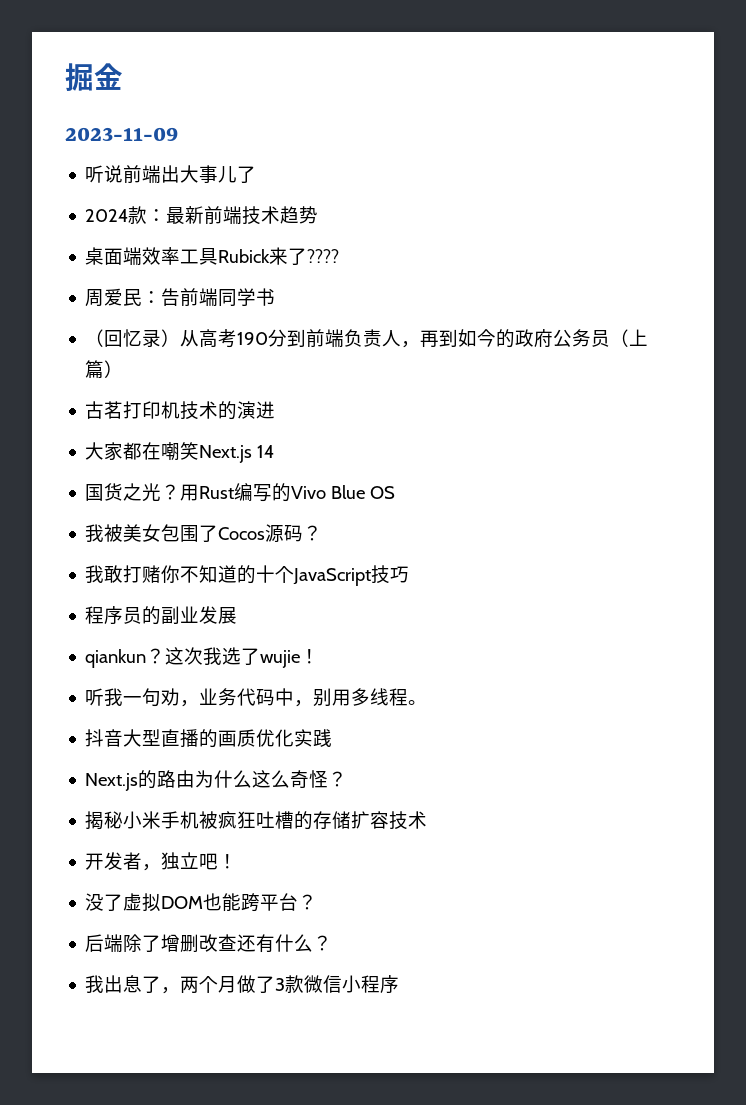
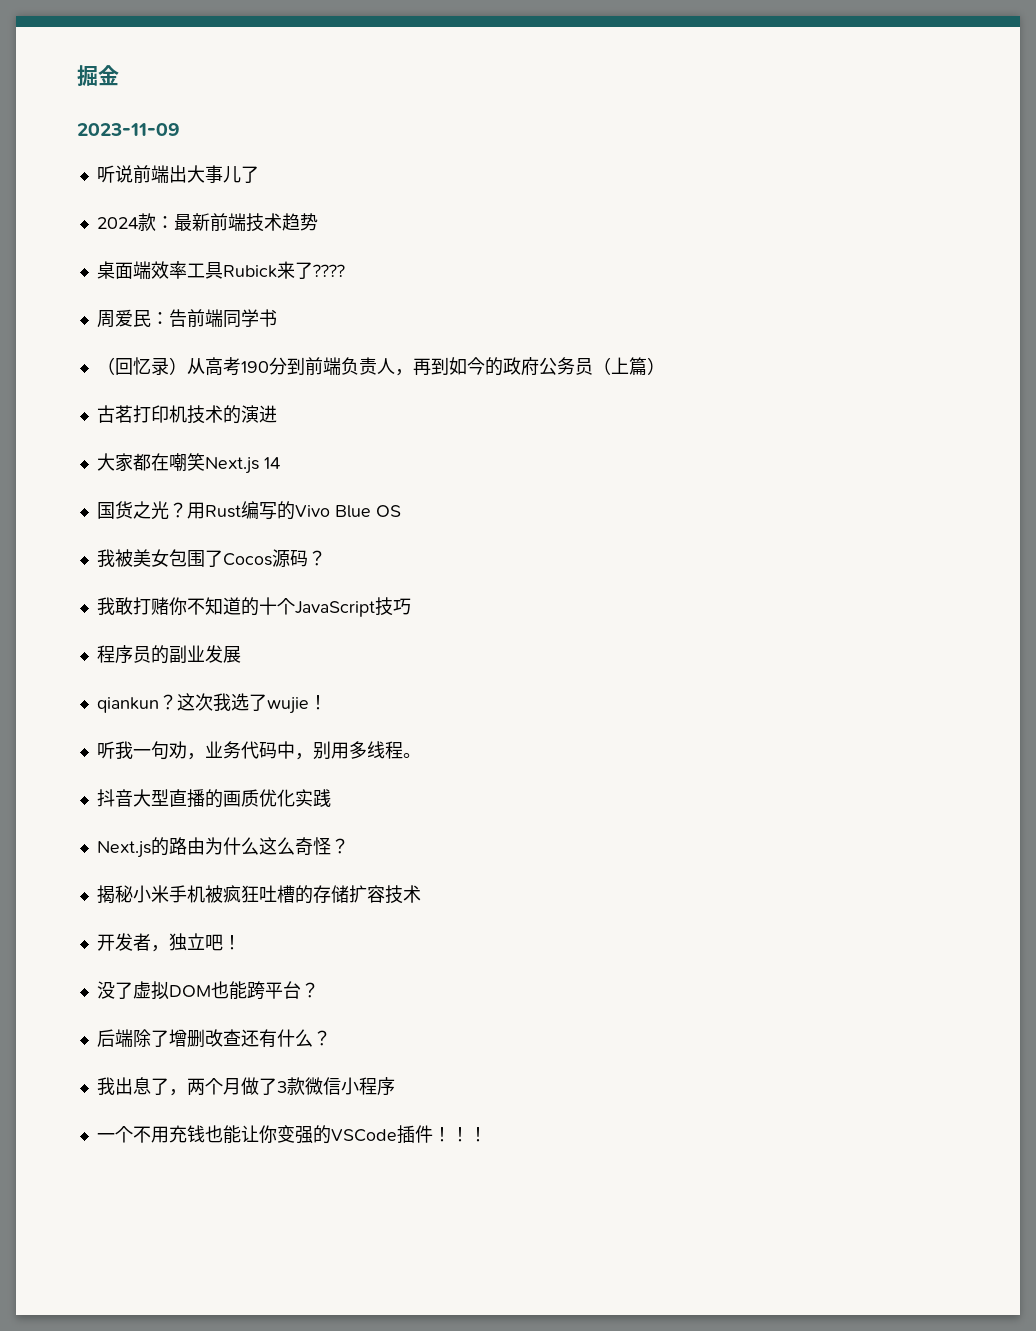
+ 一个不用充钱也能让你变强的VSCode插件！！！

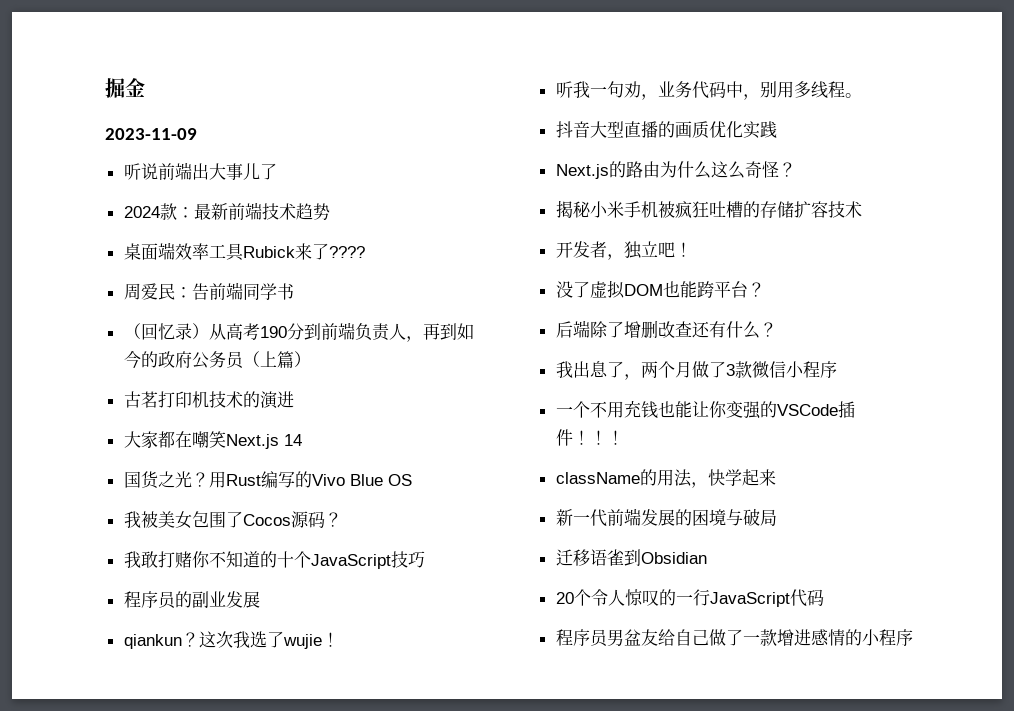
+ className的用法，快学起来
+ 新一代前端发展的困境与破局
+ 迁移语雀到Obsidian
+ 20个令人惊叹的一行JavaScript代码
+ 程序员男盆友给自己做了一款增进感情的小程序

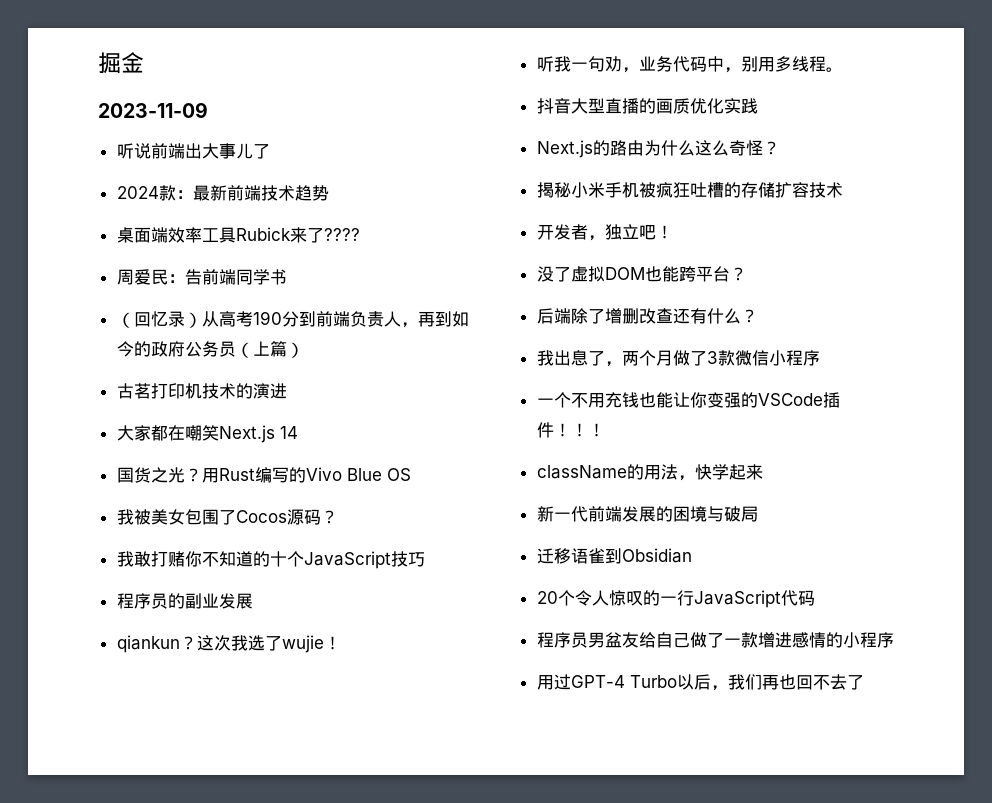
+ 用过GPT-4 Turbo以后，我们再也回不去了

